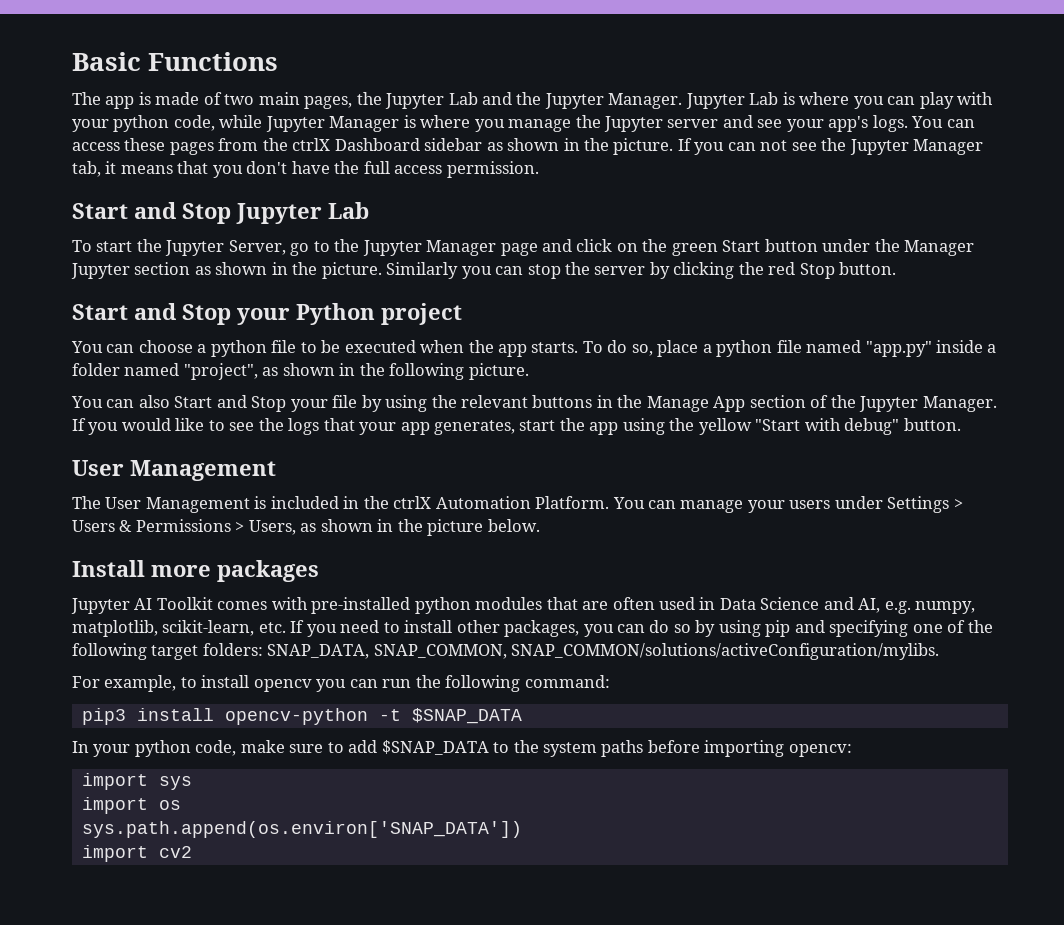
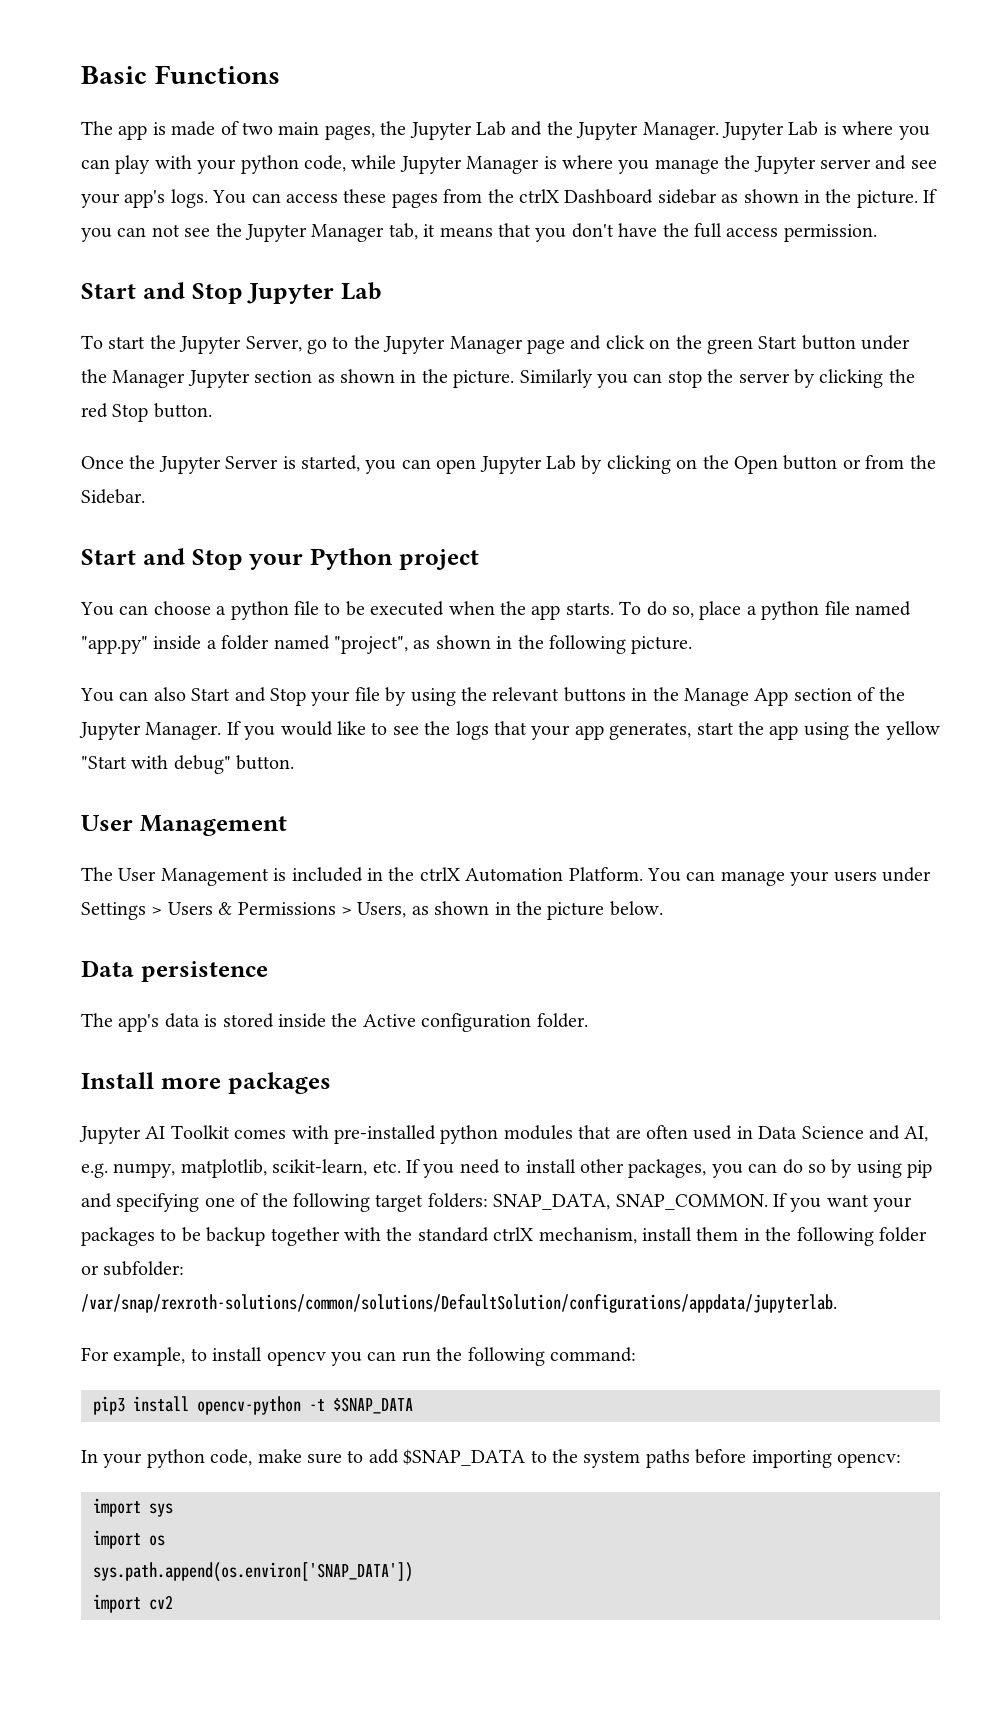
+ Once the Jupyter Server is started, you can open Jupyter Lab by clicking on the Open button or from the Sidebar.
+ Data persistence
+ The app's data is stored inside the Active configuration folder.
- Jupyter AI Toolkit comes with pre-installed python modules that are often used in Data Science and AI, e.g. numpy, matplotlib, scikit-learn, etc. If you need to install other packages, you can do so by using pip and specifying one of the following target folders: SNAP_DATA, SNAP_COMMON, SNAP_COMMON/solutions/activeConfiguration/mylibs.
+ Jupyter AI Toolkit comes with pre-installed python modules that are often used in Data Science and AI, e.g. numpy, matplotlib, scikit-learn, etc. If you need to install other packages, you can do so by using pip and specifying one of the following target folders: SNAP_DATA, SNAP_COMMON. If you want your packages to be backup together with the standard ctrlX mechanism, install them in the following folder or subfolder: /var/snap/rexroth-solutions/common/solutions/DefaultSolution/configurations/appdata/jupyterlab.

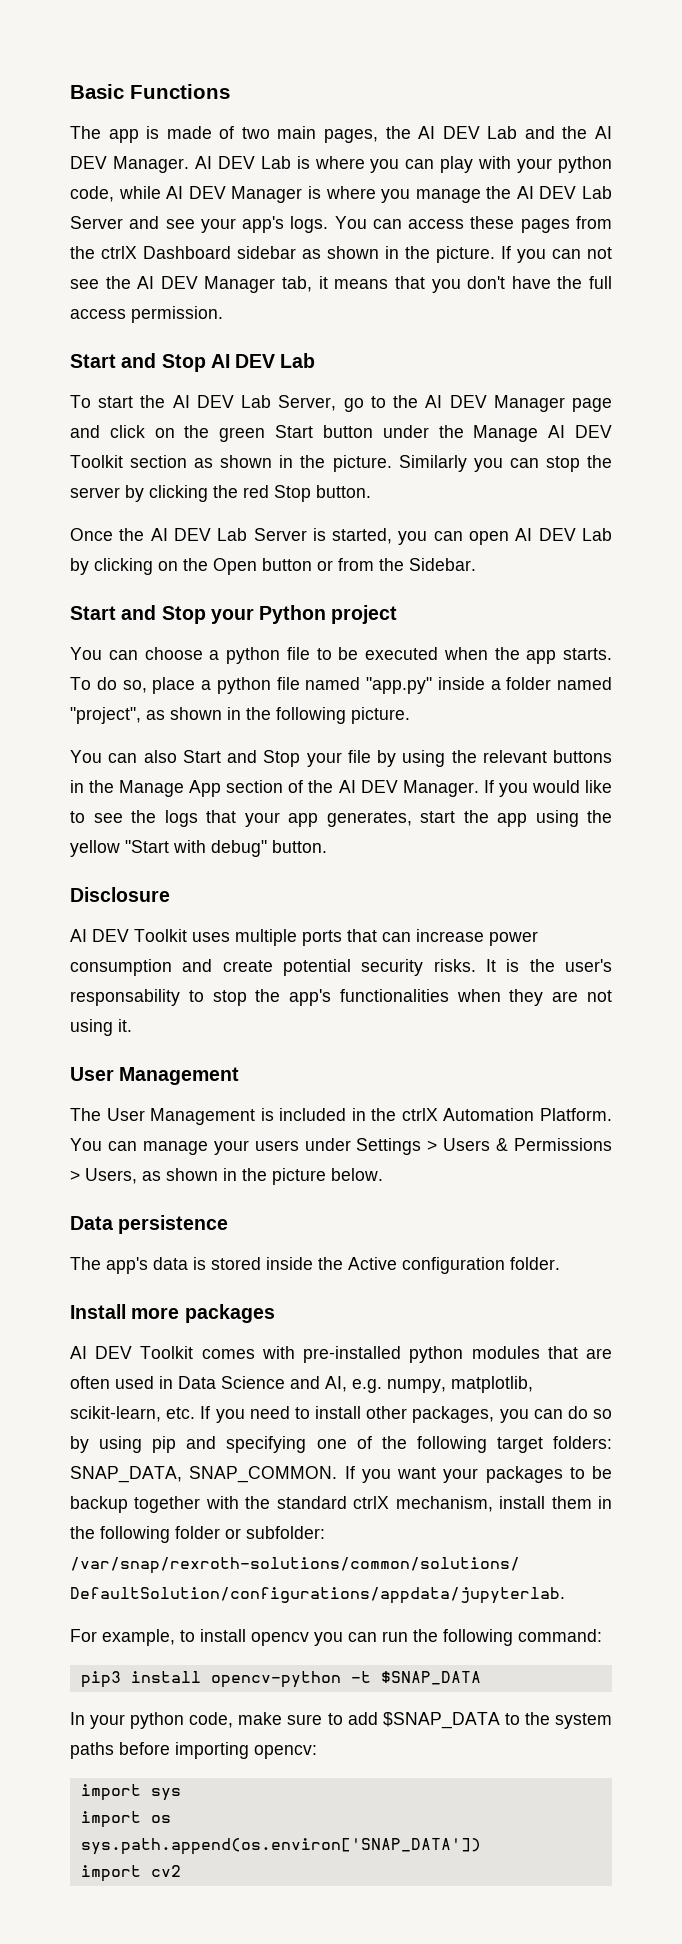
- The app is made of two main pages, the Jupyter Lab and the Jupyter Manager. Jupyter Lab is where you can play with your python code, while Jupyter Manager is where you manage the Jupyter server and see your app's logs.
+ The app is made of two main pages, the AI DEV Lab and the AI DEV Manager. AI DEV Lab is where you can play with your python code, while AI DEV Manager is where you manage the AI DEV Lab Server and see your app's logs.
- If you can not see the Jupyter Manager tab, it means that you don't have the full access permission.
+ If you can not see the AI DEV Manager tab, it means that you don't have the full access permission.
- Start and Stop Jupyter Lab
+ Start and Stop AI DEV Lab
- To start the Jupyter Server, go to the Jupyter Manager page and click on the green Start button under the Manager Jupyter section as shown in the picture.
+ To start the AI DEV Lab Server, go to the AI DEV Manager page and click on the green Start button under the Manage AI DEV Toolkit section as shown in the picture.
- Once the Jupyter Server is started, you can open Jupyter Lab by clicking on the Open button or from the Sidebar.
+ Once the AI DEV Lab Server is started, you can open AI DEV Lab by clicking on the Open button or from the Sidebar.
- You can also Start and Stop your file by using the relevant buttons in the Manage App section of the Jupyter Manager.
+ You can also Start and Stop your file by using the relevant buttons in the Manage App section of the AI DEV Manager.
+ Disclosure
+ AI DEV Toolkit uses multiple ports that can increase power consumption and create potential security risks. It is the user's responsability to stop the app's functionalities when they are not using it.
- Jupyter AI Toolkit comes with pre-installed python modules that are often used in Data Science and AI, e.g. numpy, matplotlib, scikit-learn, etc. If you need to install other packages, you can do so by using pip and specifying one of the following target folders: SNAP_DATA, SNAP_COMMON.
+ AI DEV Toolkit comes with pre-installed python modules that are often used in Data Science and AI, e.g. numpy, matplotlib, scikit-learn, etc. If you need to install other packages, you can do so by using pip and specifying one of the following target folders: SNAP_DATA, SNAP_COMMON.

